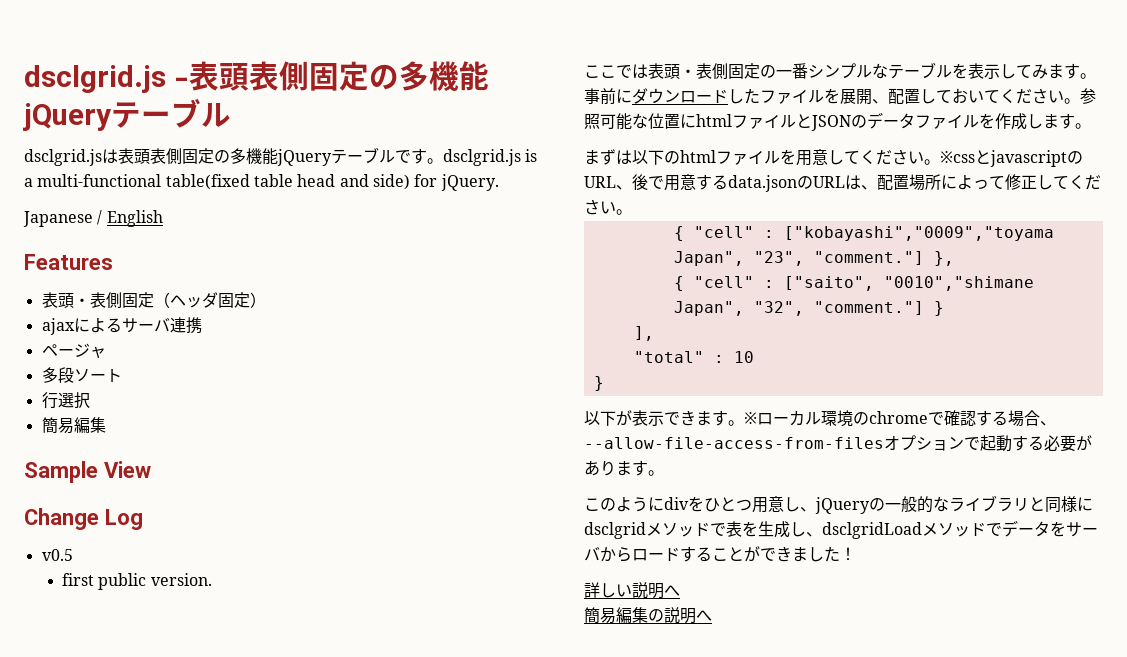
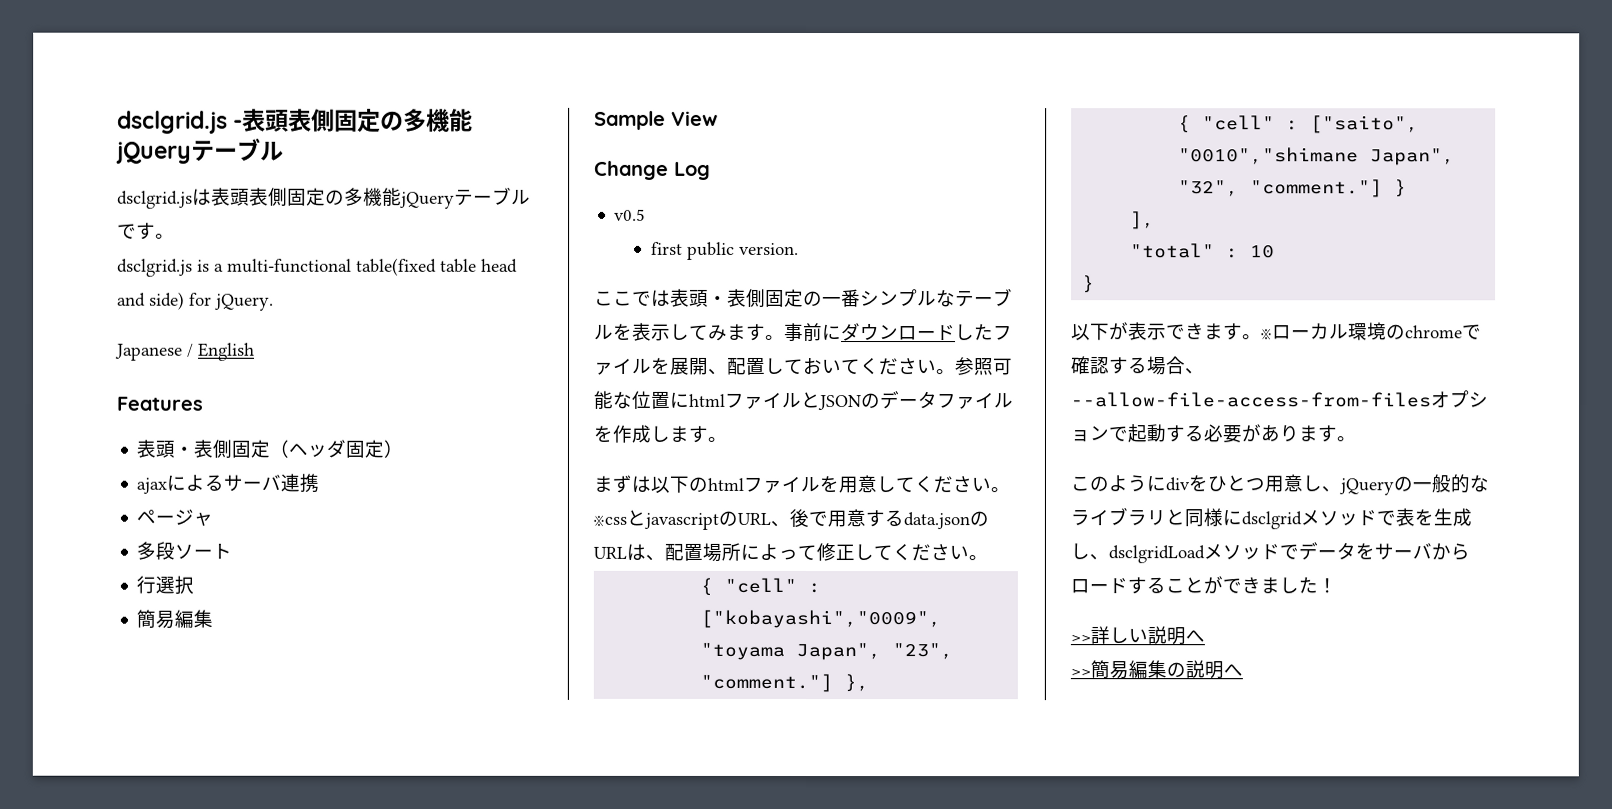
- dsclgrid.jsは表頭表側固定の多機能jQueryテーブルです。dsclgrid.js is a multi-functional table(fixed table head and side) for jQuery.
+ dsclgrid.jsは表頭表側固定の多機能jQueryテーブルです。
+ dsclgrid.js is a multi-functional table(fixed table head and side) for jQuery.
- 詳しい説明へ
+ >>詳しい説明へ
- 簡易編集の説明へ
+ >>簡易編集の説明へ

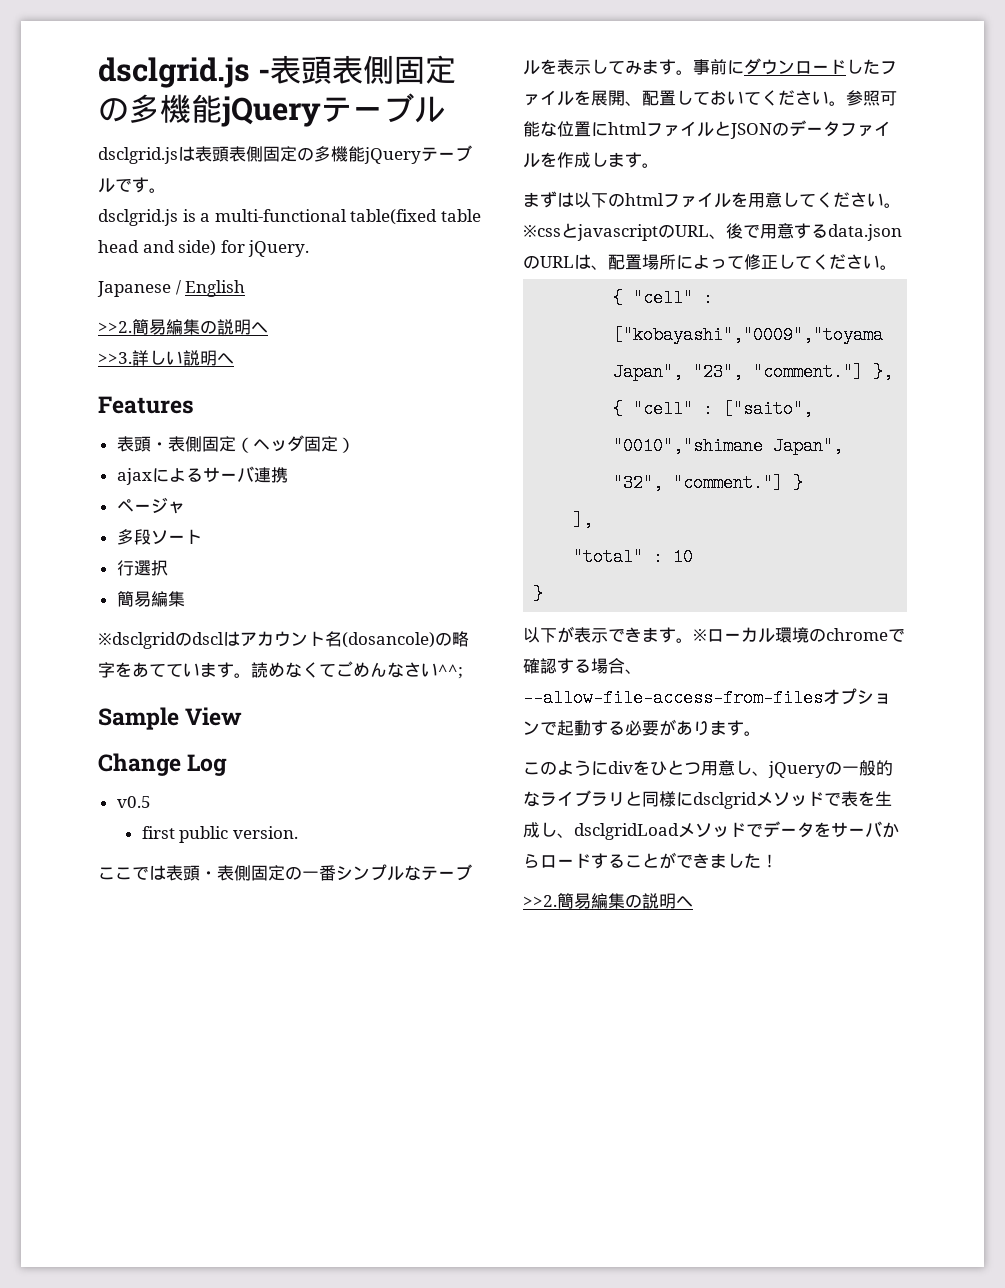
  Japanese / English
+ >>2.簡易編集の説明へ
+ >>3.詳しい説明へ
+ ※dsclgridのdsclはアカウント名(dosancole)の略字をあてています。読めなくてごめんなさい^^;
  このようにdivをひとつ用意し、jQueryの一般的なライブラリと同様にdsclgridメソッドで表を生成し、dsclgridLoadメソッドでデータをサーバからロードすることができました！
- >>詳しい説明へ
- >>簡易編集の説明へ
+ >>2.簡易編集の説明へ

